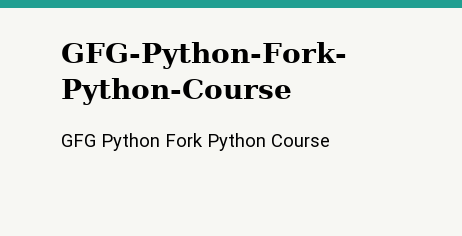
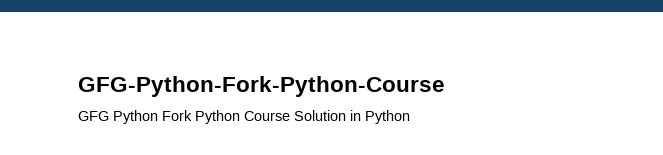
- GFG Python Fork Python Course
+ GFG Python Fork Python Course Solution in Python

